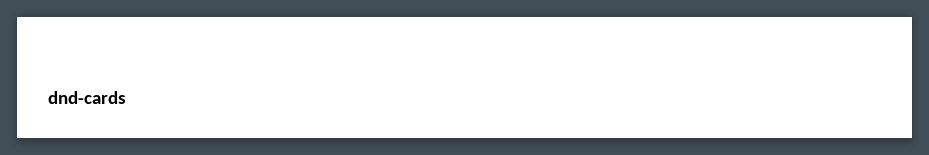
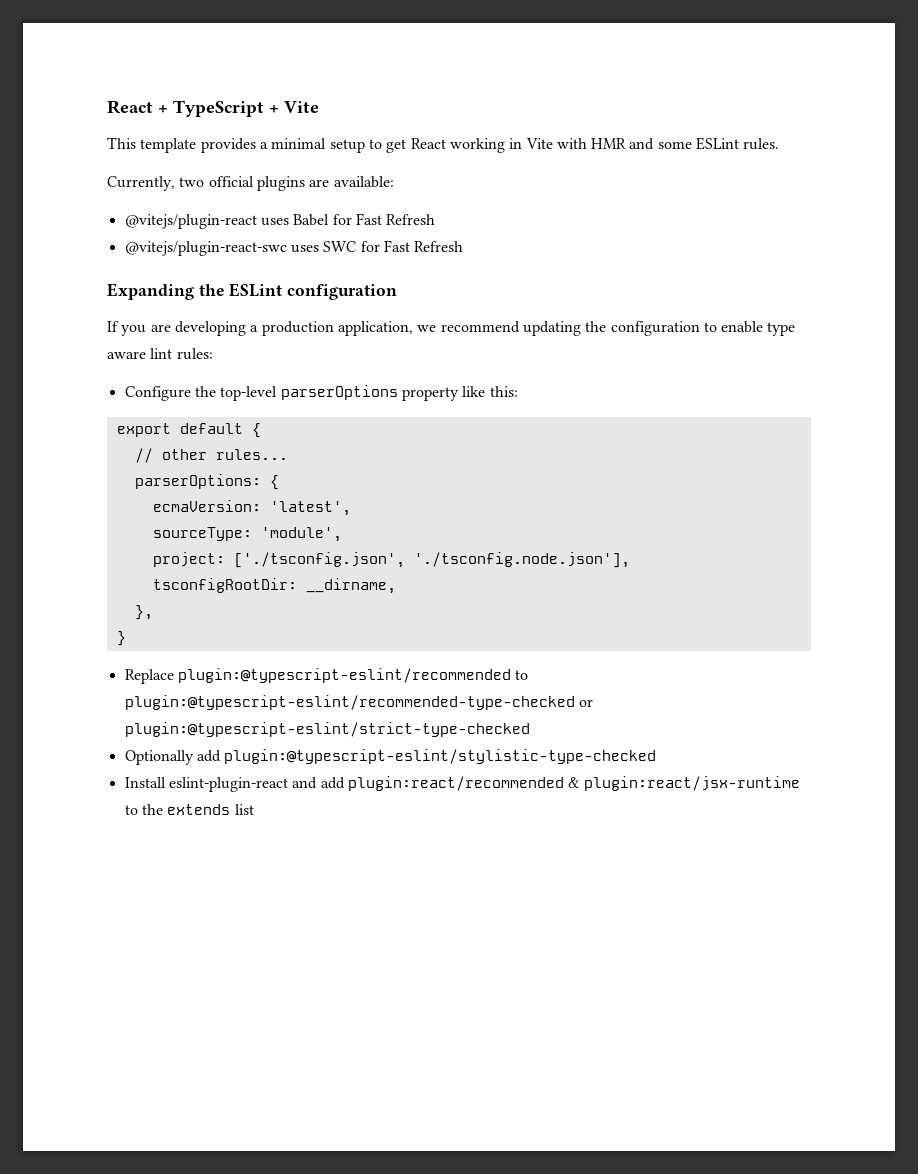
- dnd-cards
+ React + TypeScript + Vite
+ This template provides a minimal setup to get React working in Vite with HMR and some ESLint rules.
+ Currently, two official plugins are available:
+ @vitejs/plugin-react uses Babel for Fast Refresh
+ @vitejs/plugin-react-swc uses SWC for Fast Refresh
+ Expanding the ESLint configuration
+ If you are developing a production application, we recommend updating the configuration to enable type aware lint rules:
+ Configure the top-level parserOptions property like this:
+ export default {
+ // other rules...
+ parserOptions: {
+ ecmaVersion: 'latest',
+ sourceType: 'module',
+ project: ['./tsconfig.json', './tsconfig.node.json'],
+ tsconfigRootDir: __dirname,
+ },
+ }
+ Replace plugin:@typescript-eslint/recommended to plugin:@typescript-eslint/recommended-type-checked or plugin:@typescript-eslint/strict-type-checked
+ Optionally add plugin:@typescript-eslint/stylistic-type-checked
+ Install eslint-plugin-react and add plugin:react/recommended & plugin:react/jsx-runtime to the extends list

